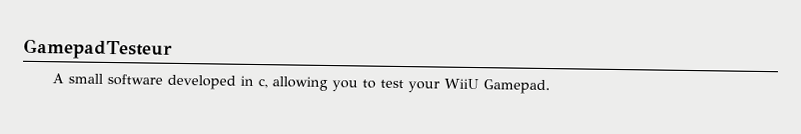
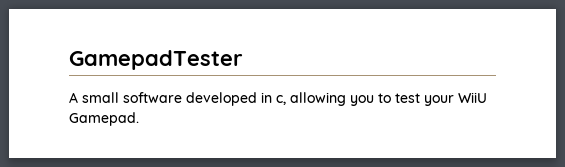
- GamepadTesteur
+ GamepadTester

